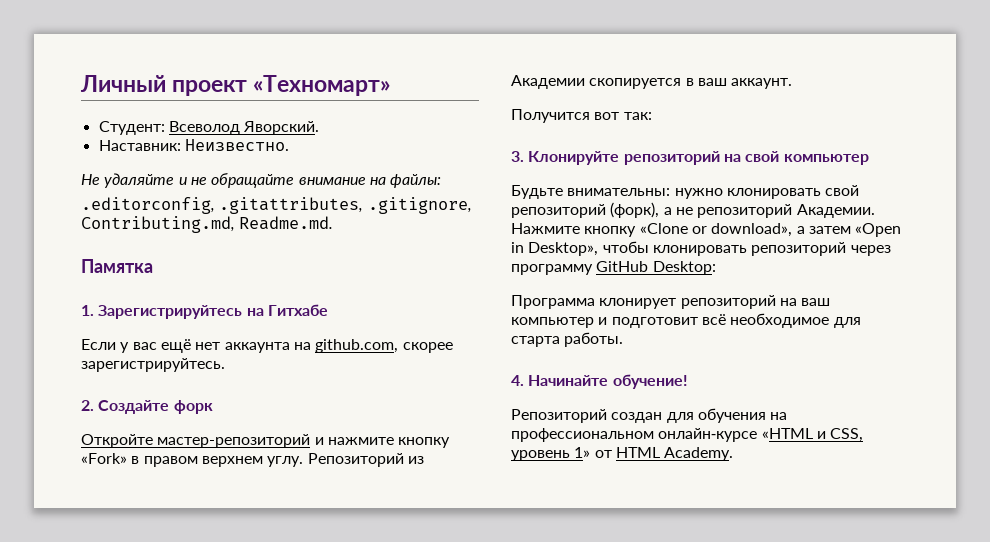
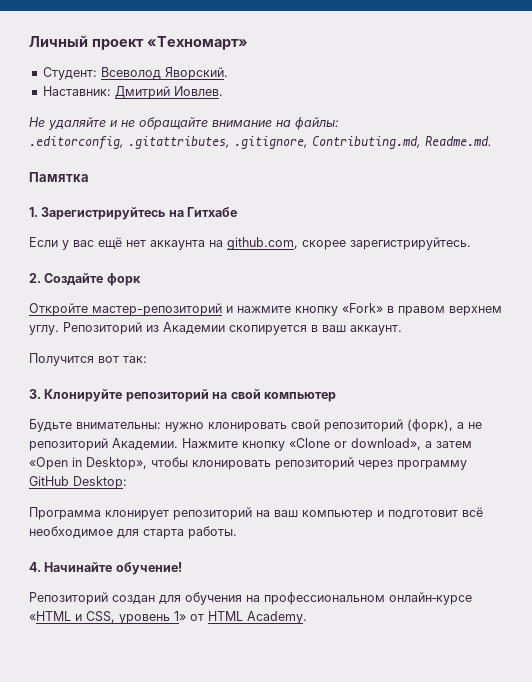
- Наставник: Неизвестно.
+ Наставник: Дмитрий Иовлев.

